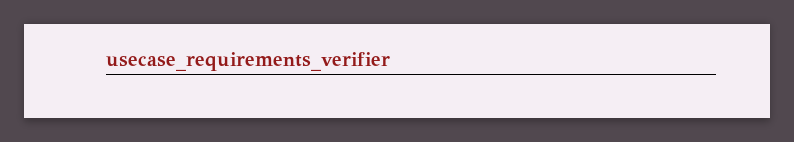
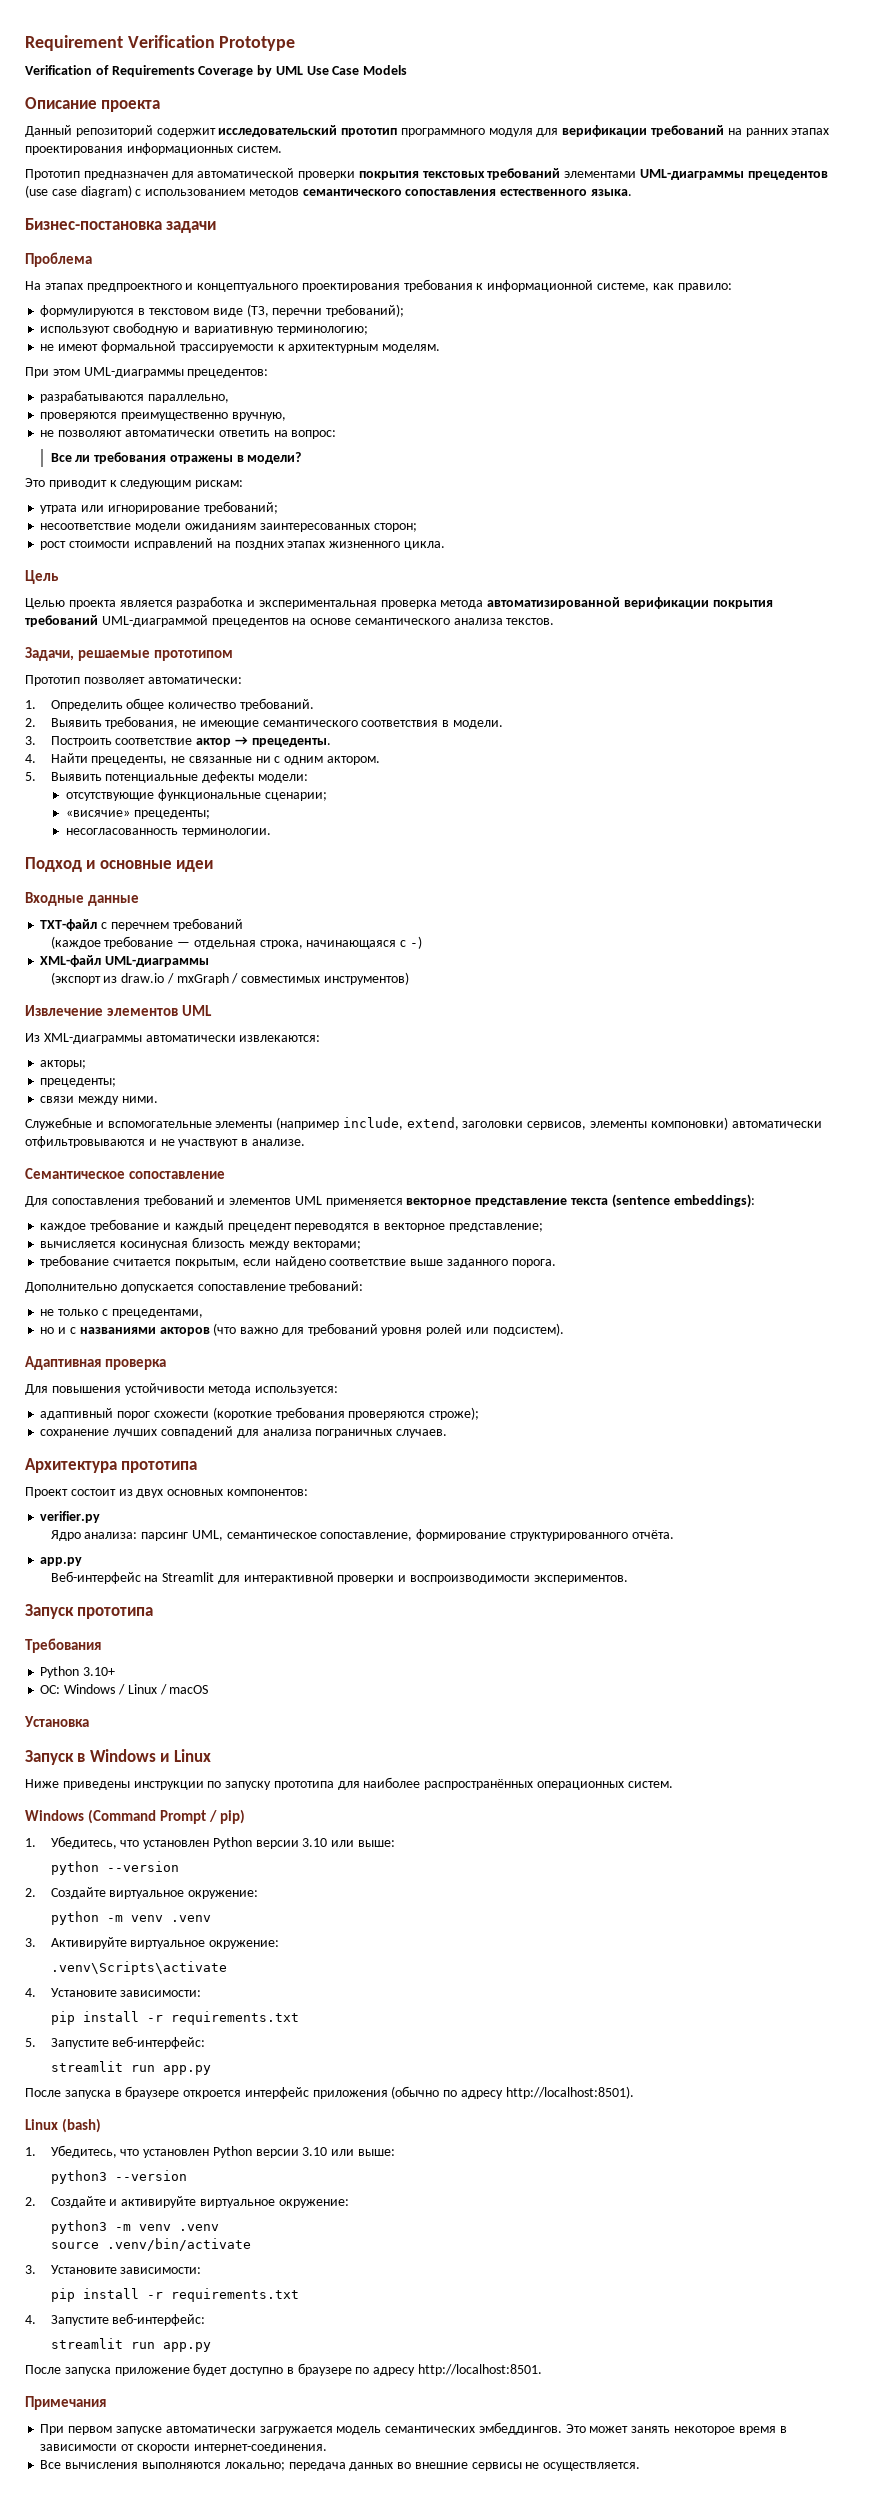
- usecase_requirements_verifier
+ Requirement Verification Prototype
+ Verification of Requirements Coverage by UML Use Case Models
+ Описание проекта
+ Данный репозиторий содержит исследовательский прототип программного модуля для верификации требований на ранних этапах проектирования информационных систем.
+ Прототип предназначен для автоматической проверки покрытия текстовых требований элементами UML-диаграммы прецедентов (use case diagram) с использованием методов семантического сопоставления естественного языка.
+ Бизнес-постановка задачи
+ Проблема
+ На этапах предпроектного и концептуального проектирования требования к информационной системе, как правило:
+ формулируются в текстовом виде (ТЗ, перечни требований);
+ используют свободную и вариативную терминологию;
+ не имеют формальной трассируемости к архитектурным моделям.
+ При этом UML-диаграммы прецедентов:
+ разрабатываются параллельно,
+ проверяются преимущественно вручную,
+ не позволяют автоматически ответить на вопрос:
+ Все ли требования отражены в модели?
+ Это приводит к следующим рискам:
+ утрата или игнорирование требований;
+ несоответствие модели ожиданиям заинтересованных сторон;
+ рост стоимости исправлений на поздних этапах жизненного цикла.
+ Цель
+ Целью проекта является разработка и экспериментальная проверка метода автоматизированной верификации покрытия требований UML-диаграммой прецедентов на основе семантического анализа текстов.
+ Задачи, решаемые прототипом
+ Прототип позволяет автоматически:
+ 1. Определить общее количество требований.
+ 2. Выявить требования, не имеющие семантического соответствия в модели.
+ 3. Построить соответствие актор → прецеденты.
+ 4. Найти прецеденты, не связанные ни с одним актором.
+ 5. Выявить потенциальные дефекты модели:
+ отсутствующие функциональные сценарии;
+ «висячие» прецеденты;
+ несогласованность терминологии.
+ Подход и основные идеи
+ Входные данные
+ TXT-файл с перечнем требований
+ (каждое требование — отдельная строка, начинающаяся с -)
+ XML-файл UML-диаграммы
+ (экспорт из draw.io / mxGraph / совместимых инструментов)
+ Извлечение элементов UML
+ Из XML-диаграммы автоматически извлекаются:
+ акторы;
+ прецеденты;
+ связи между ними.
+ Служебные и вспомогательные элементы (например include, extend, заголовки сервисов, элементы компоновки) автоматически отфильтровываются и не участвуют в анализе.
+ Семантическое сопоставление
+ Для сопоставления требований и элементов UML применяется векторное представление текста (sentence embeddings):
+ каждое требование и каждый прецедент переводятся в векторное представление;
+ вычисляется косинусная близость между векторами;
+ требование считается покрытым, если найдено соответствие выше заданного порога.
+ Дополнительно допускается сопоставление требований:
+ не только с прецедентами,
+ но и с названиями акторов (что важно для требований уровня ролей или подсистем).
+ Адаптивная проверка
+ Для повышения устойчивости метода используется:
+ адаптивный порог схожести (короткие требования проверяются строже);
+ сохранение лучших совпадений для анализа пограничных случаев.
+ Архитектура прототипа
+ Проект состоит из двух основных компонентов:
+ verifier.py
+ Ядро анализа: парсинг UML, семантическое сопоставление, формирование структурированного отчёта.
+ app.py
+ Веб-интерфейс на Streamlit для интерактивной проверки и воспроизводимости экспериментов.
+ Запуск прототипа
+ Требования
+ Python 3.10+
+ ОС: Windows / Linux / macOS
+ Установка
+ Запуск в Windows и Linux
+ Ниже приведены инструкции по запуску прототипа для наиболее распространённых операционных систем.
+ Windows (Command Prompt / pip)
+ 1. Убедитесь, что установлен Python версии 3.10 или выше:
+ python --version
+ 2. Создайте виртуальное окружение:
+ python -m venv .venv
+ 3. Активируйте виртуальное окружение:
+ .venv\Scripts\activate
+ 4. Установите зависимости:
+ pip install -r requirements.txt
+ 5. Запустите веб-интерфейс:
+ streamlit run app.py
+ После запуска в браузере откроется интерфейс приложения (обычно по адресу http://localhost:8501).
+ Linux (bash)
+ 1. Убедитесь, что установлен Python версии 3.10 или выше:
+ python3 --version
+ 2. Создайте и активируйте виртуальное окружение:
+ python3 -m venv .venv
+ source .venv/bin/activate
+ 3. Установите зависимости:
+ pip install -r requirements.txt
+ 4. Запустите веб-интерфейс:
+ streamlit run app.py
+ После запуска приложение будет доступно в браузере по адресу http://localhost:8501.
+ Примечания
+ При первом запуске автоматически загружается модель семантических эмбеддингов. Это может занять некоторое время в зависимости от скорости интернет-соединения.
+ Все вычисления выполняются локально; передача данных во внешние сервисы не осуществляется.

